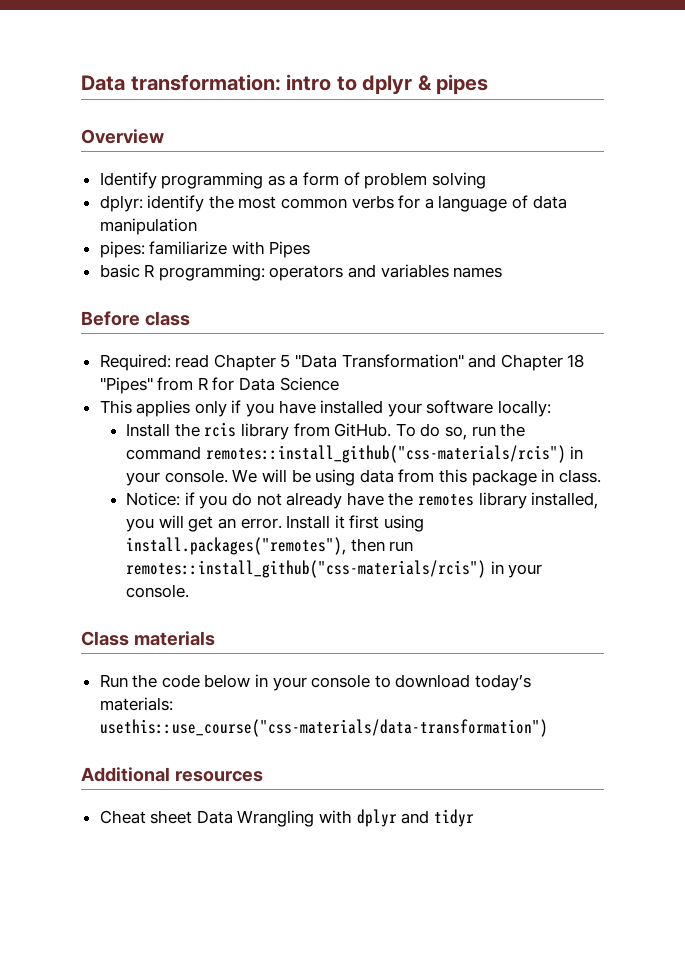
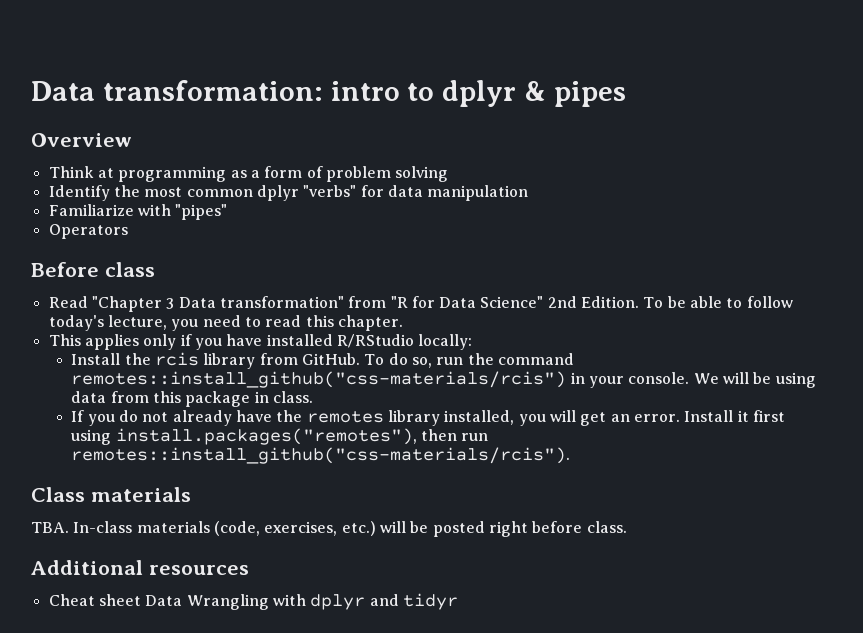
- Identify programming as a form of problem solving
+ Think at programming as a form of problem solving
- dplyr: identify the most common verbs for a language of data manipulation
- pipes: familiarize with Pipes
- basic R programming: operators and variables names
+ Identify the most common dplyr "verbs" for data manipulation
+ Familiarize with "pipes"
+ Operators
  Before class
- Required: read Chapter 5 "Data Transformation" and Chapter 18 "Pipes" from R for Data Science
+ Read "Chapter 3 Data transformation" from "R for Data Science" 2nd Edition. To be able to follow today's lecture, you need to read this chapter.
- This applies only if you have installed your software locally:
+ This applies only if you have installed R/RStudio locally:
- Notice: if you do not already have the remotes library installed, you will get an error.
+ If you do not already have the remotes library installed, you will get an error.
- Install it first using install.packages("remotes"), then run remotes::install_github("css-materials/rcis") in your console.
+ Install it first using install.packages("remotes"), then run remotes::install_github("css-materials/rcis").
  Class materials
- Run the code below in your console to download today’s materials: usethis::use_course("css-materials/data-transformation")
+ TBA. In-class materials (code, exercises, etc.) will be posted right before class.

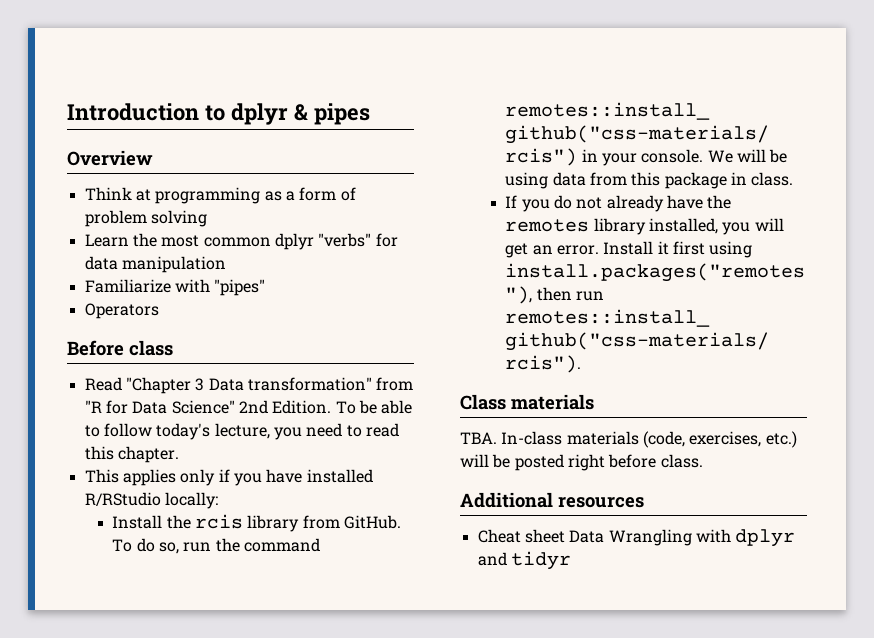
- Data transformation: intro to dplyr & pipes
+ Introduction to dplyr & pipes
- Identify the most common dplyr "verbs" for data manipulation
+ Learn the most common dplyr "verbs" for data manipulation

